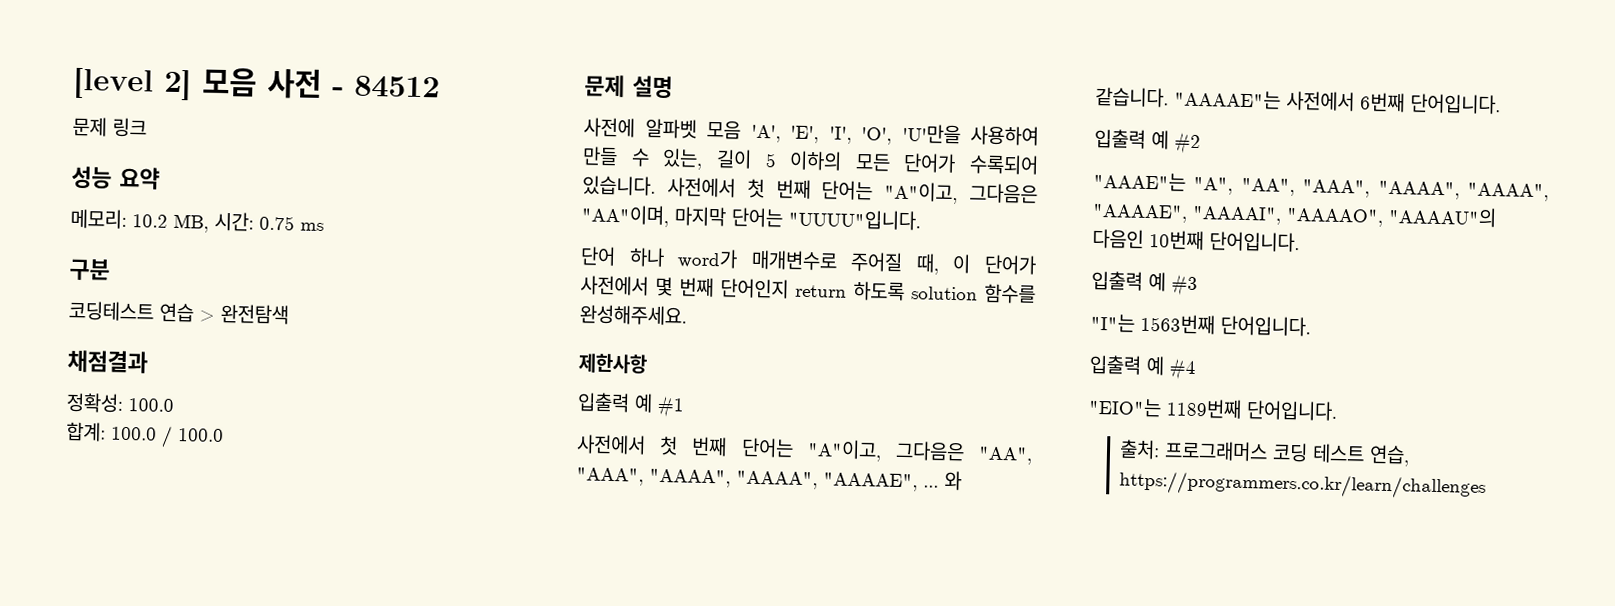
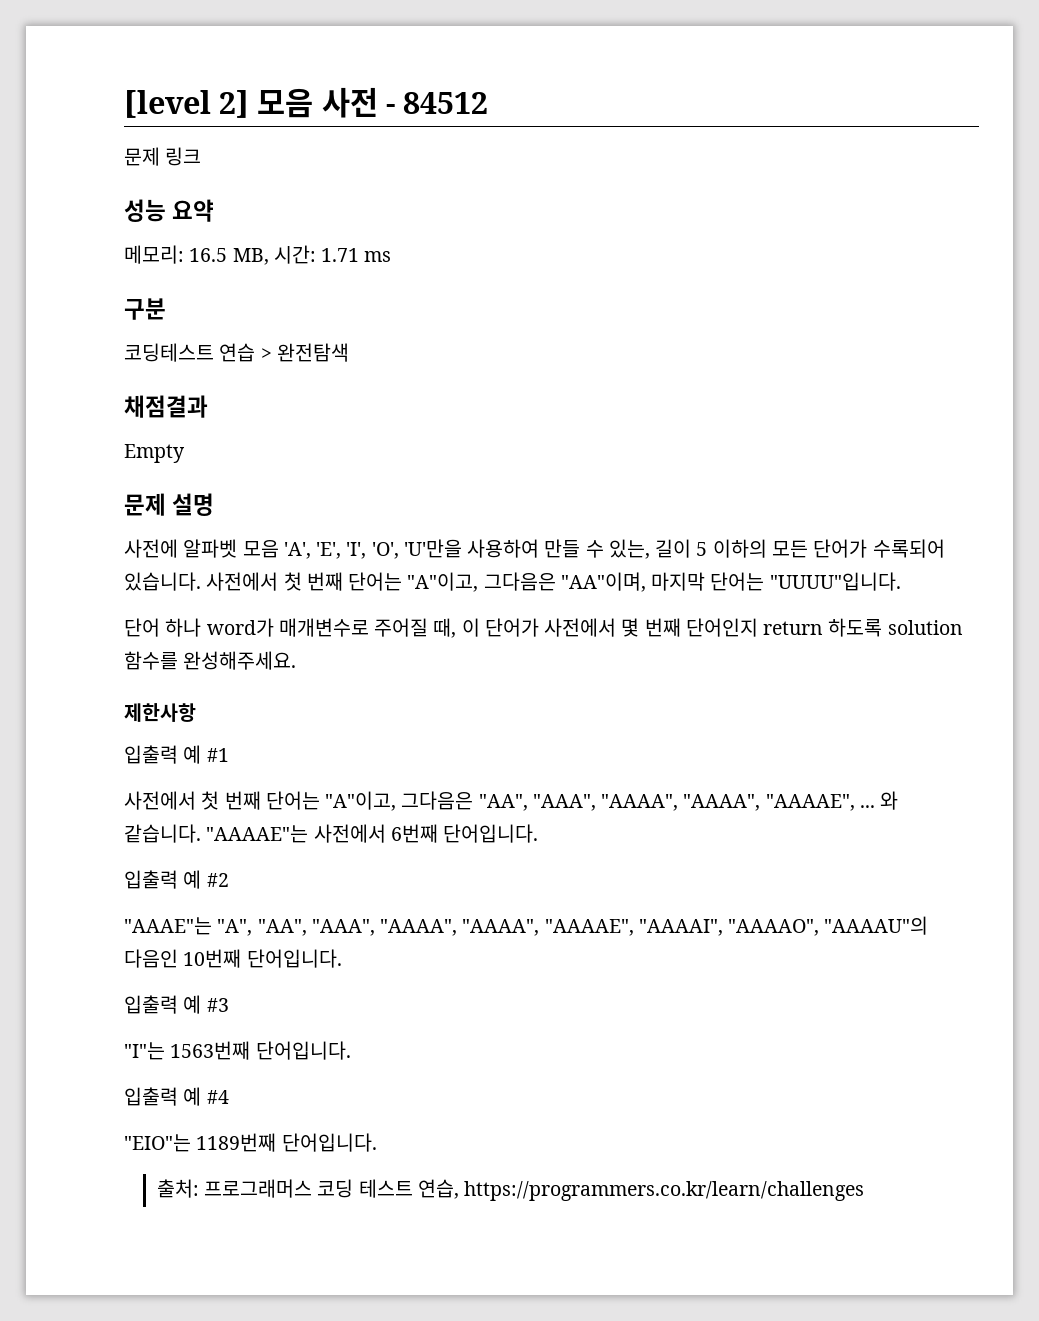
- 메모리: 10.2 MB, 시간: 0.75 ms
+ 메모리: 16.5 MB, 시간: 1.71 ms
- 정확성: 100.0
- 합계: 100.0 / 100.0
+ Empty

